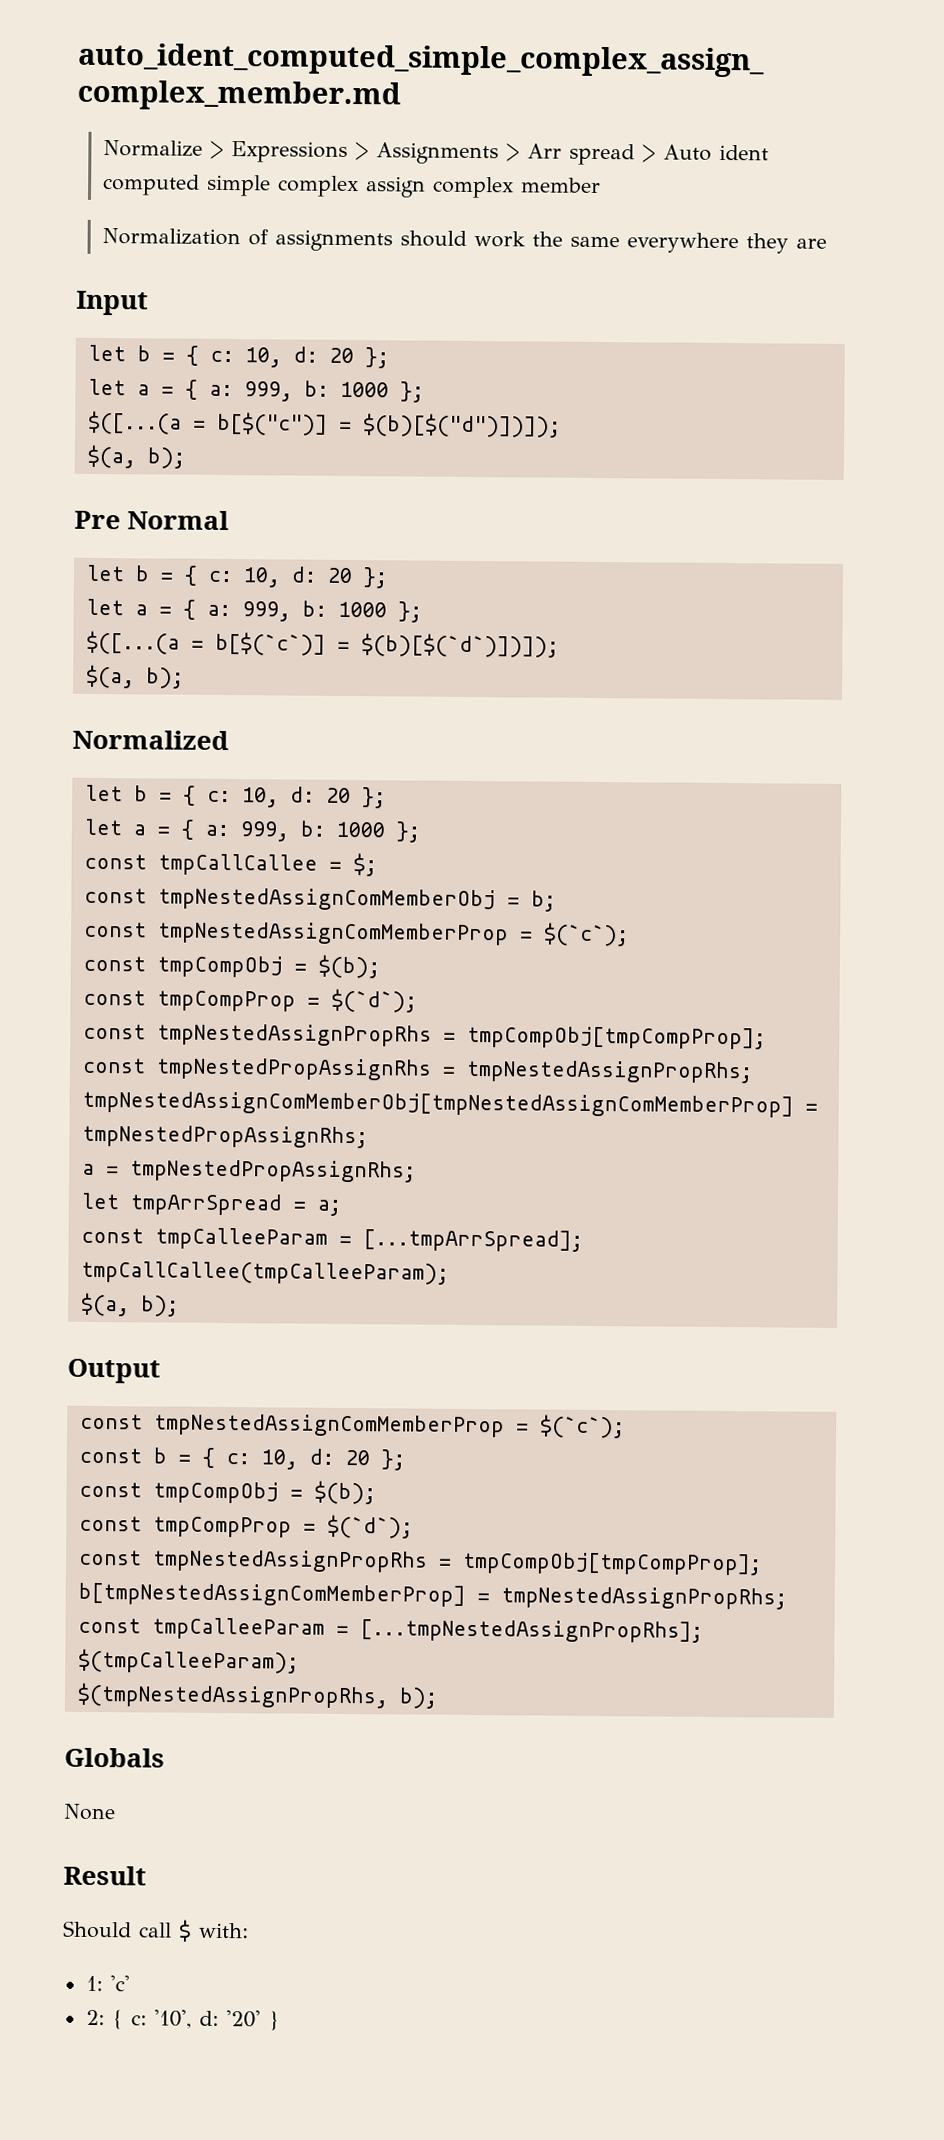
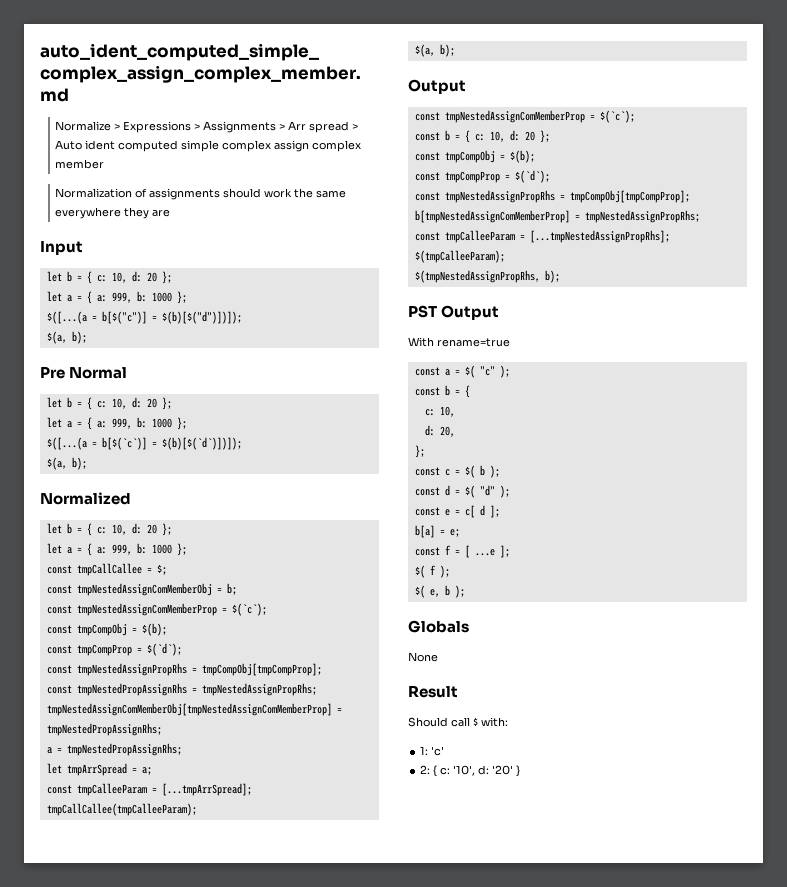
+ PST Output
+ With rename=true
+ const a = $( "c" );
+ const b = {
+ c: 10,
+ d: 20,
+ };
+ const c = $( b );
+ const d = $( "d" );
+ const e = c[ d ];
+ b[a] = e;
+ const f = [ ...e ];
+ $( f );
+ $( e, b );

